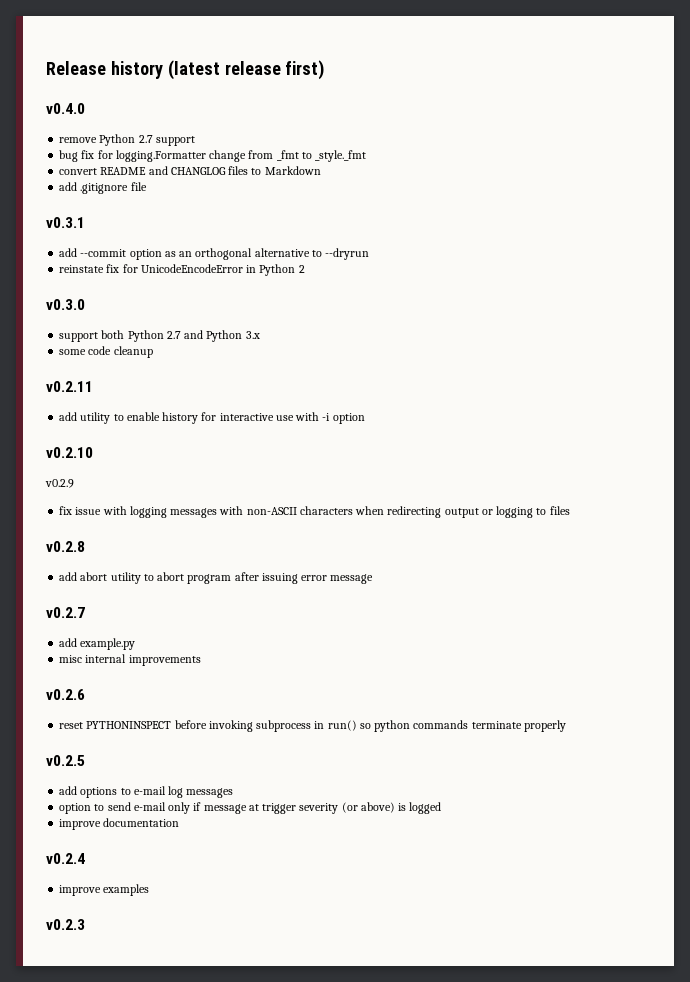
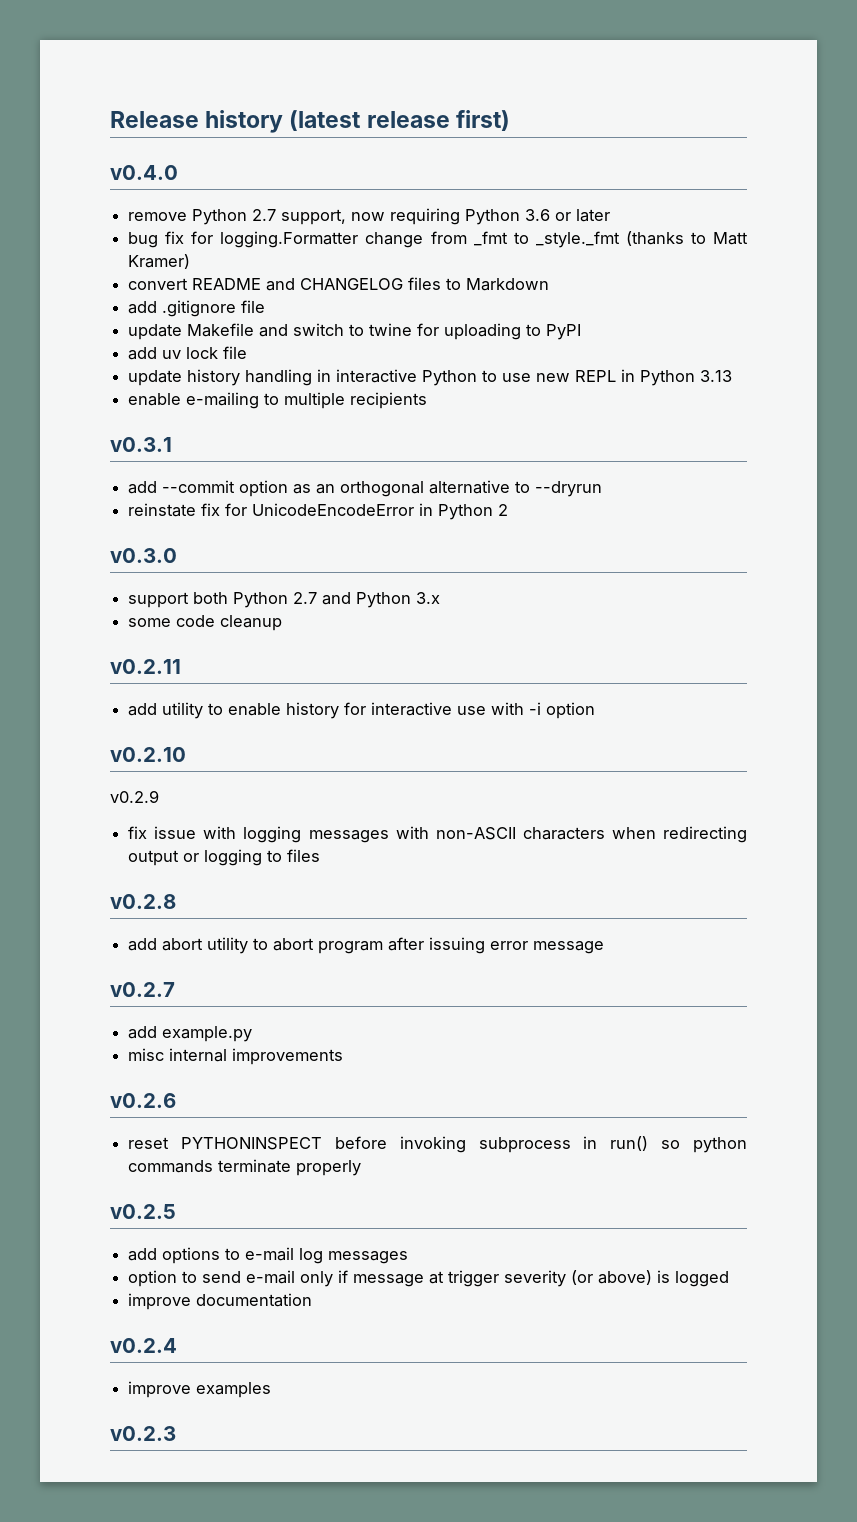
- remove Python 2.7 support
+ remove Python 2.7 support, now requiring Python 3.6 or later
- bug fix for logging.Formatter change from _fmt to _style._fmt
+ bug fix for logging.Formatter change from _fmt to _style._fmt (thanks to Matt Kramer)
- convert README and CHANGLOG files to Markdown
+ convert README and CHANGELOG files to Markdown
+ update Makefile and switch to twine for uploading to PyPI
+ add uv lock file
+ update history handling in interactive Python to use new REPL in Python 3.13
+ enable e-mailing to multiple recipients

